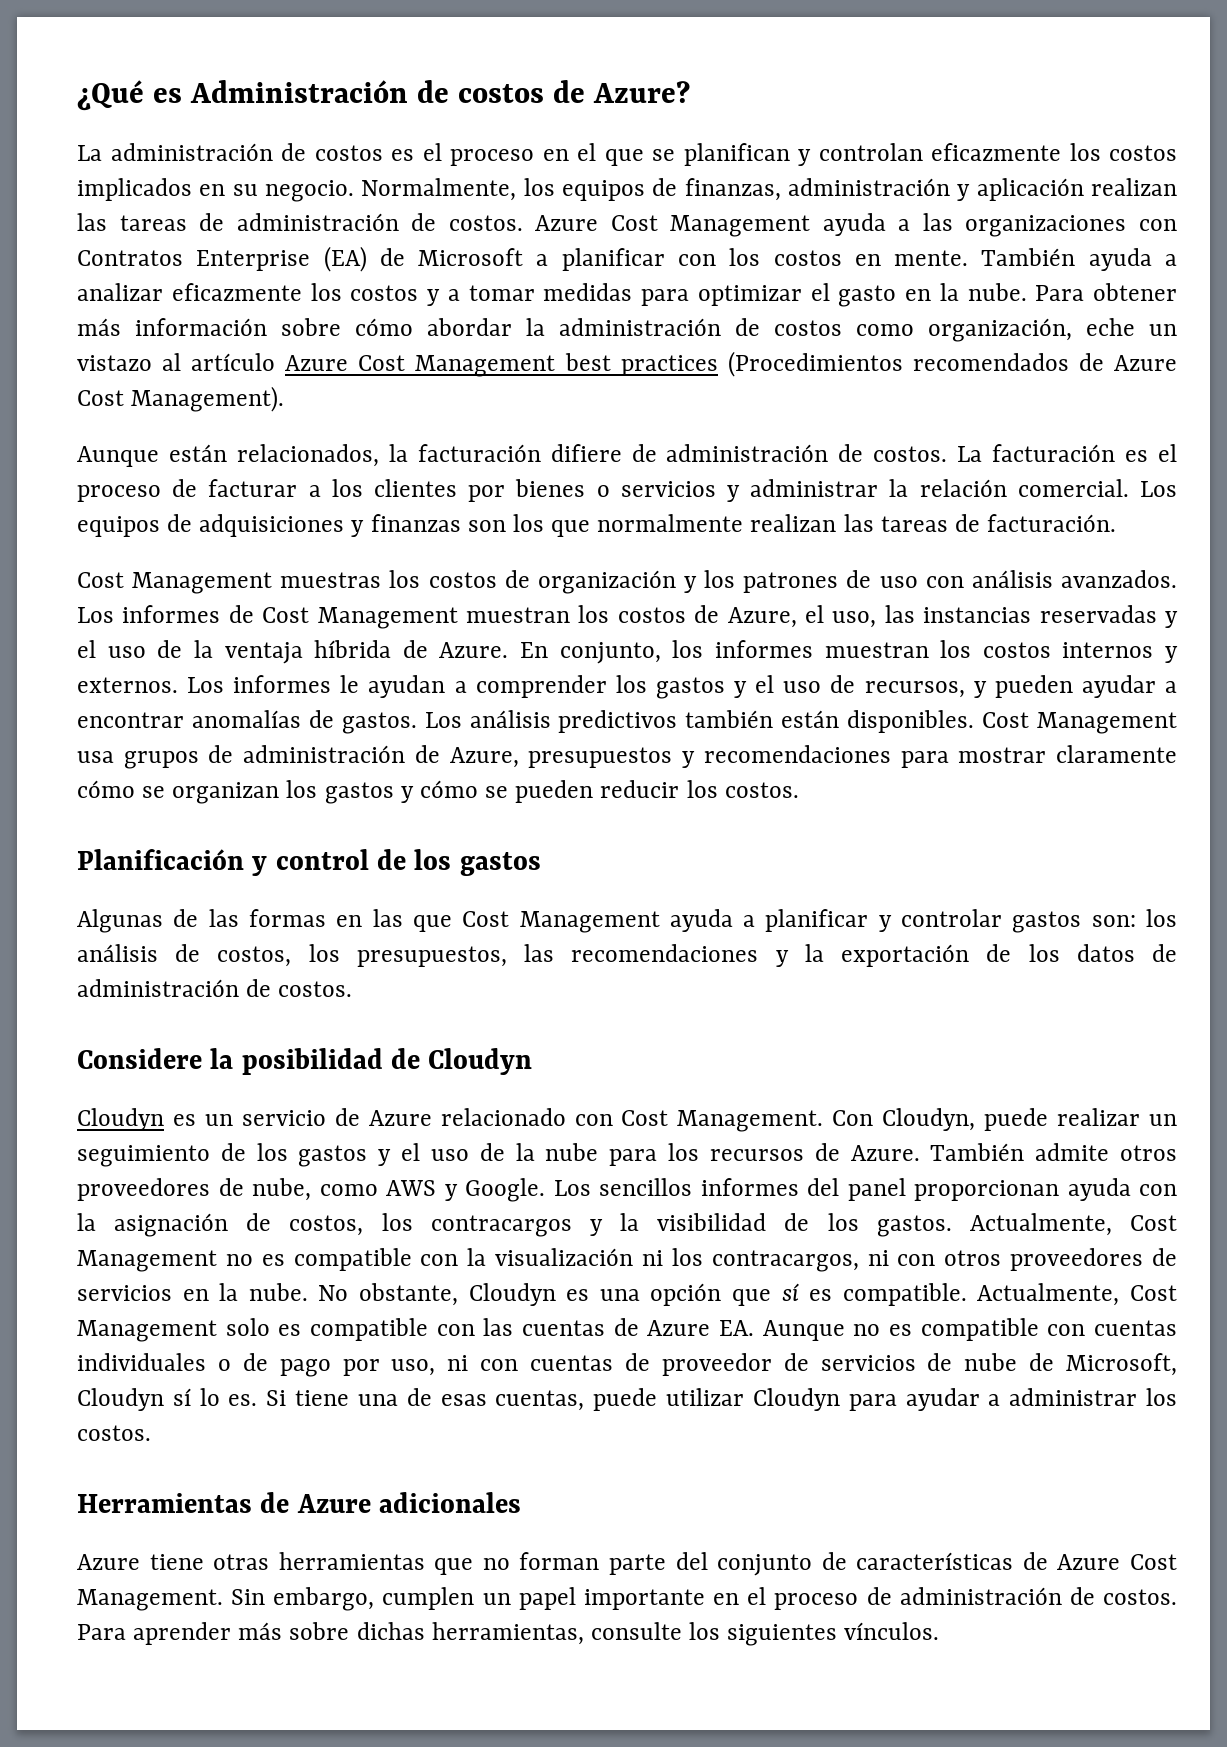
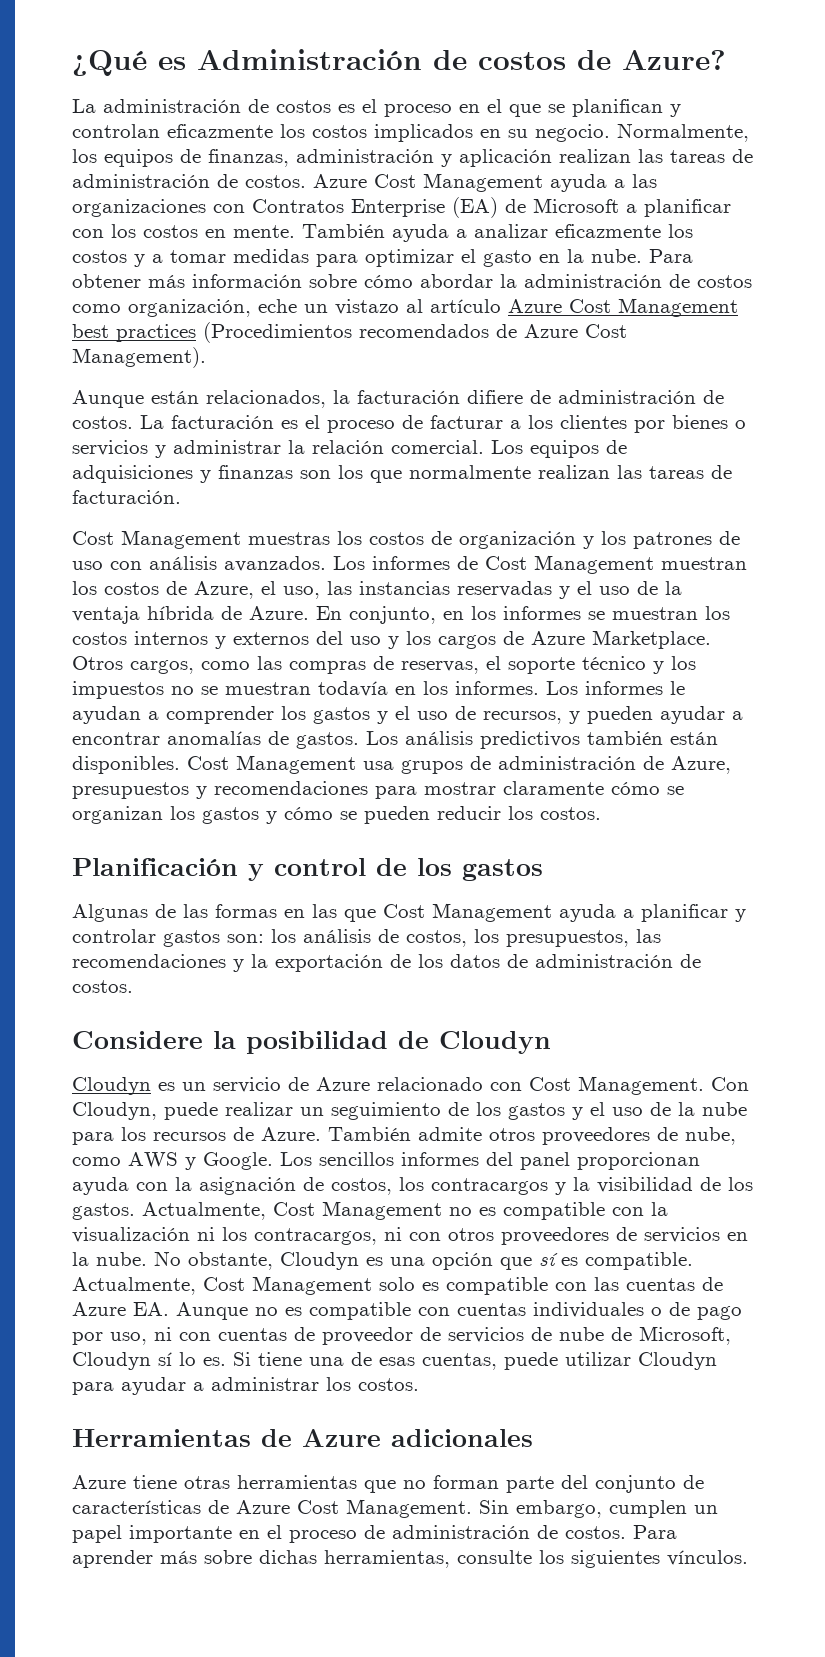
- En conjunto, los informes muestran los costos internos y externos.
+ En conjunto, en los informes se muestran los costos internos y externos del uso y los cargos de Azure Marketplace. Otros cargos, como las compras de reservas, el soporte técnico y los impuestos no se muestran todavía en los informes.

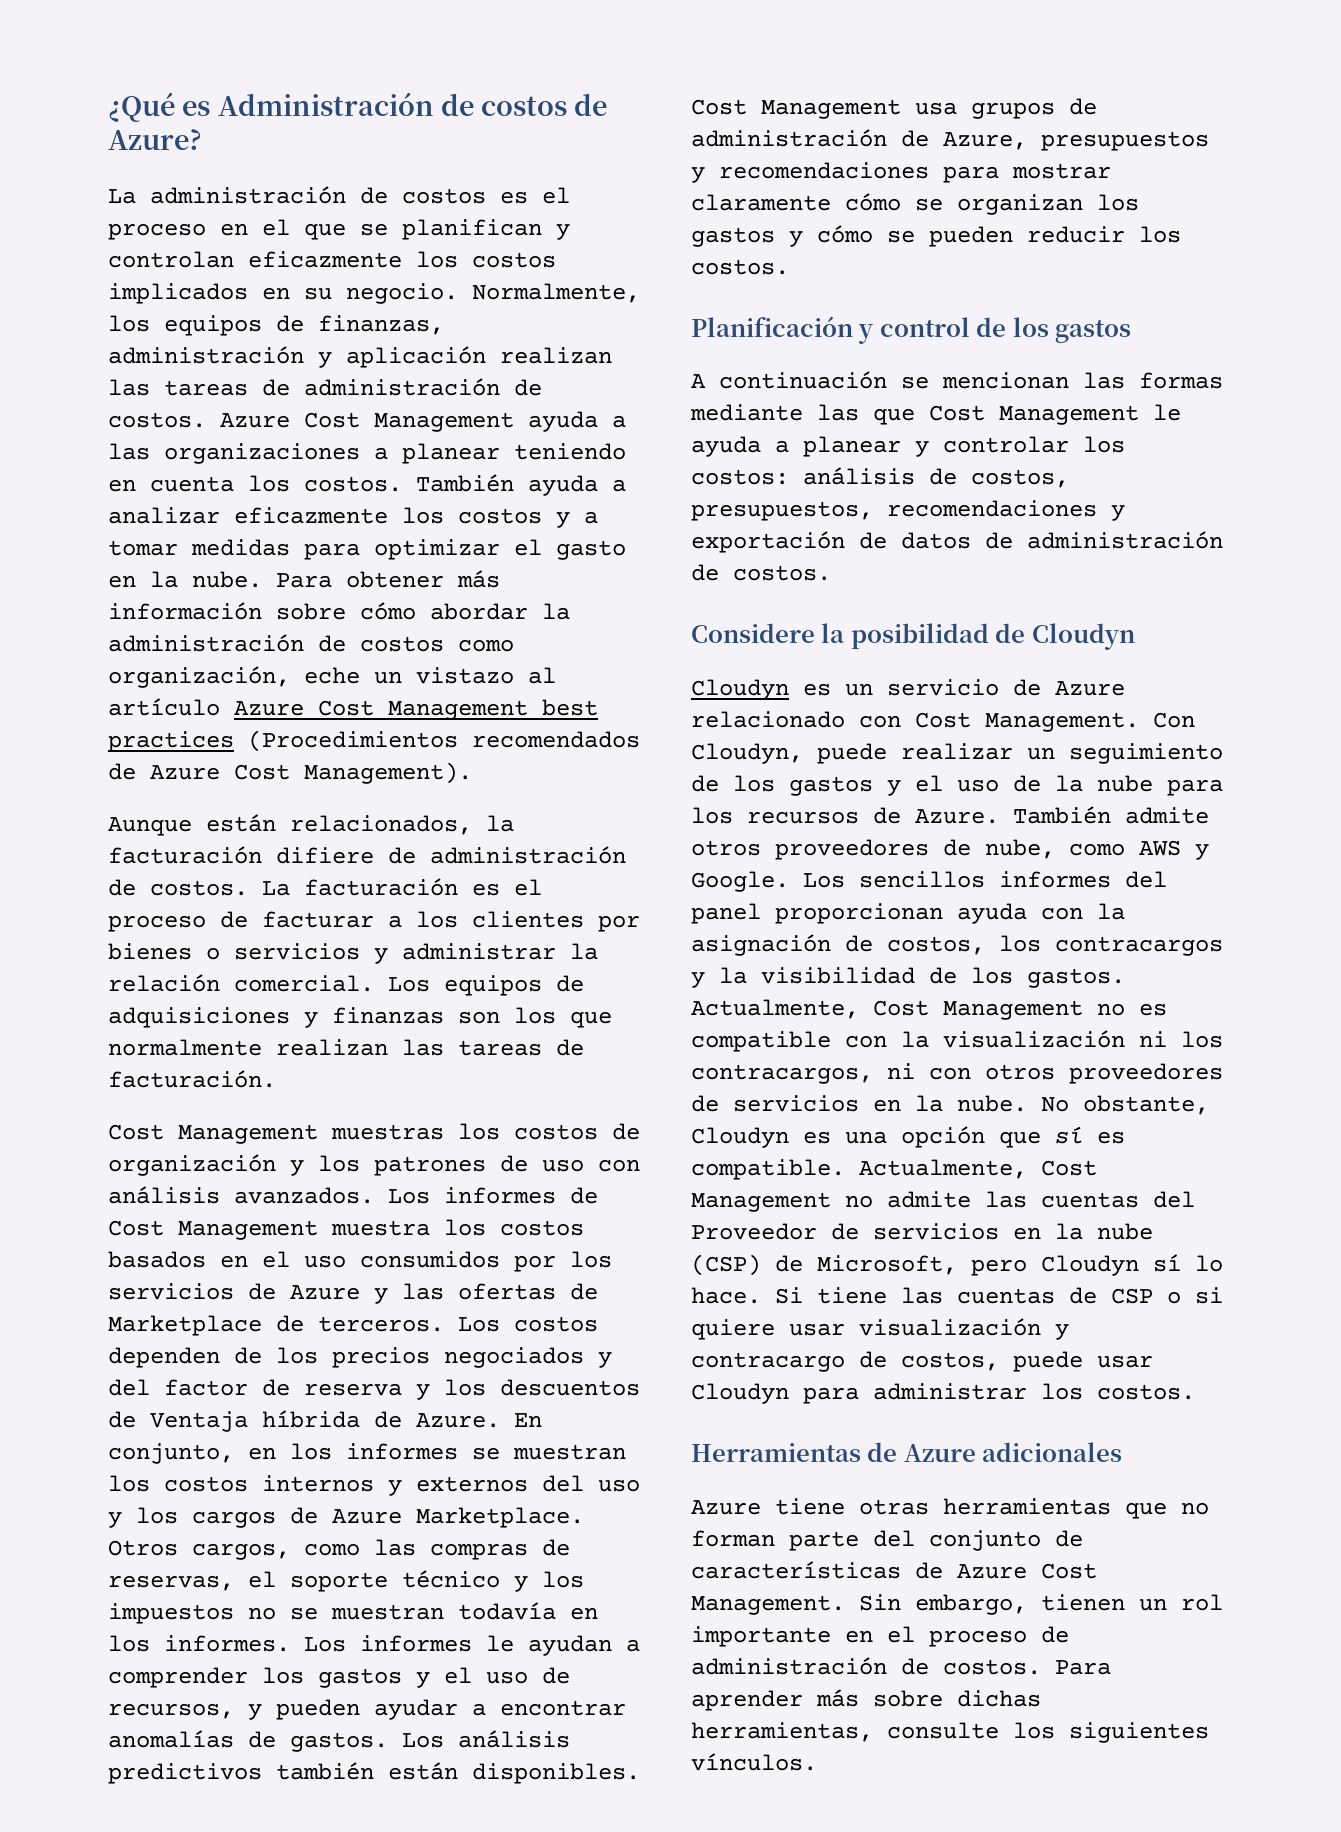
- Azure Cost Management ayuda a las organizaciones con Contratos Enterprise (EA) de Microsoft a planificar con los costos en mente.
+ Azure Cost Management ayuda a las organizaciones a planear teniendo en cuenta los costos.
- Los informes de Cost Management muestran los costos de Azure, el uso, las instancias reservadas y el uso de la ventaja híbrida de Azure.
+ Los informes de Cost Management muestra los costos basados en el uso consumidos por los servicios de Azure y las ofertas de Marketplace de terceros. Los costos dependen de los precios negociados y del factor de reserva y los descuentos de Ventaja híbrida de Azure.
- Algunas de las formas en las que Cost Management ayuda a planificar y controlar gastos son: los análisis de costos, los presupuestos, las recomendaciones y la exportación de los datos de administración de costos.
+ A continuación se mencionan las formas mediante las que Cost Management le ayuda a planear y controlar los costos: análisis de costos, presupuestos, recomendaciones y exportación de datos de administración de costos.
- Actualmente, Cost Management solo es compatible con las cuentas de Azure EA. Aunque no es compatible con cuentas individuales o de pago por uso, ni con cuentas de proveedor de servicios de nube de Microsoft, Cloudyn sí lo es. Si tiene una de esas cuentas, puede utilizar Cloudyn para ayudar a administrar los costos.
+ Actualmente, Cost Management no admite las cuentas del Proveedor de servicios en la nube (CSP) de Microsoft, pero Cloudyn sí lo hace. Si tiene las cuentas de CSP o si quiere usar visualización y contracargo de costos, puede usar Cloudyn para administrar los costos.
- Sin embargo, cumplen un papel importante en el proceso de administración de costos.
+ Sin embargo, tienen un rol importante en el proceso de administración de costos.

